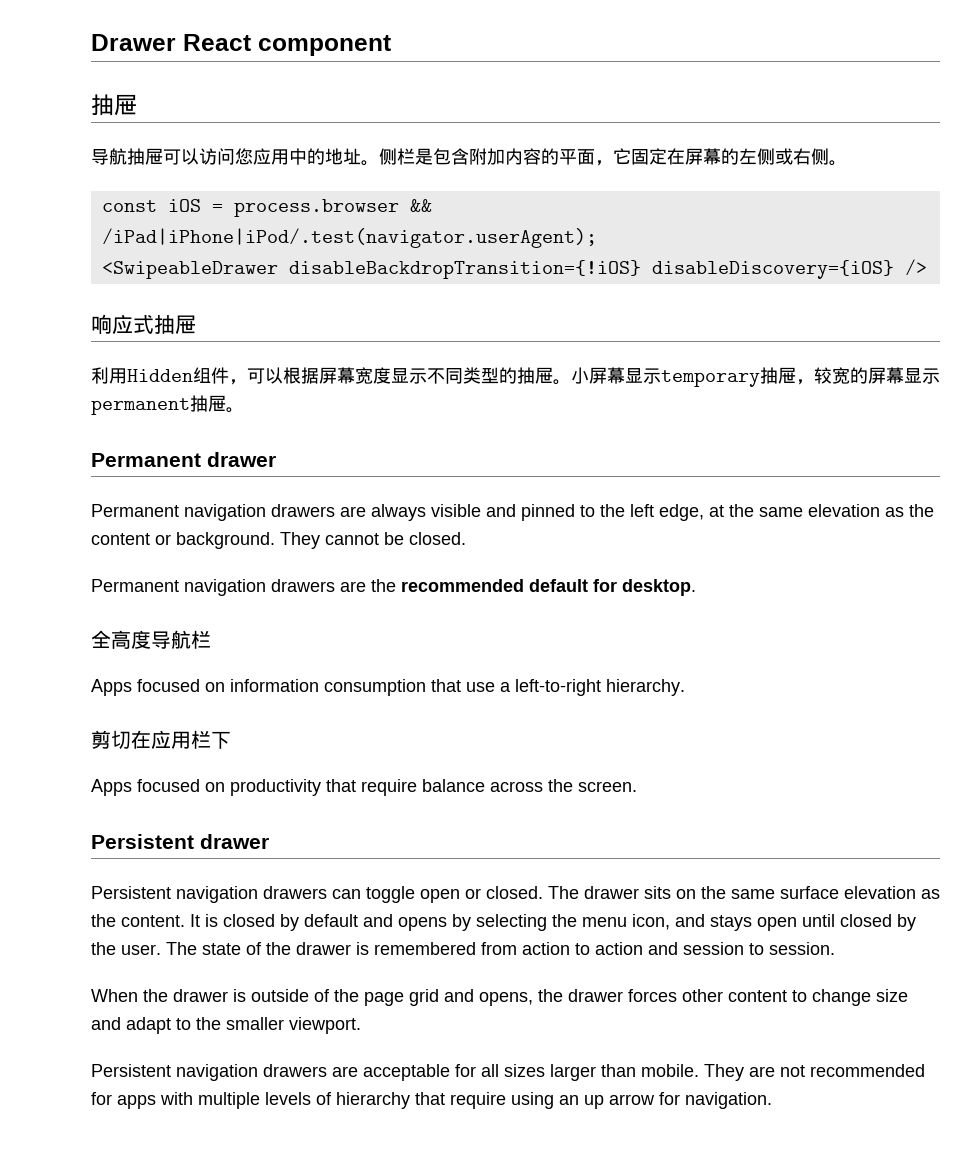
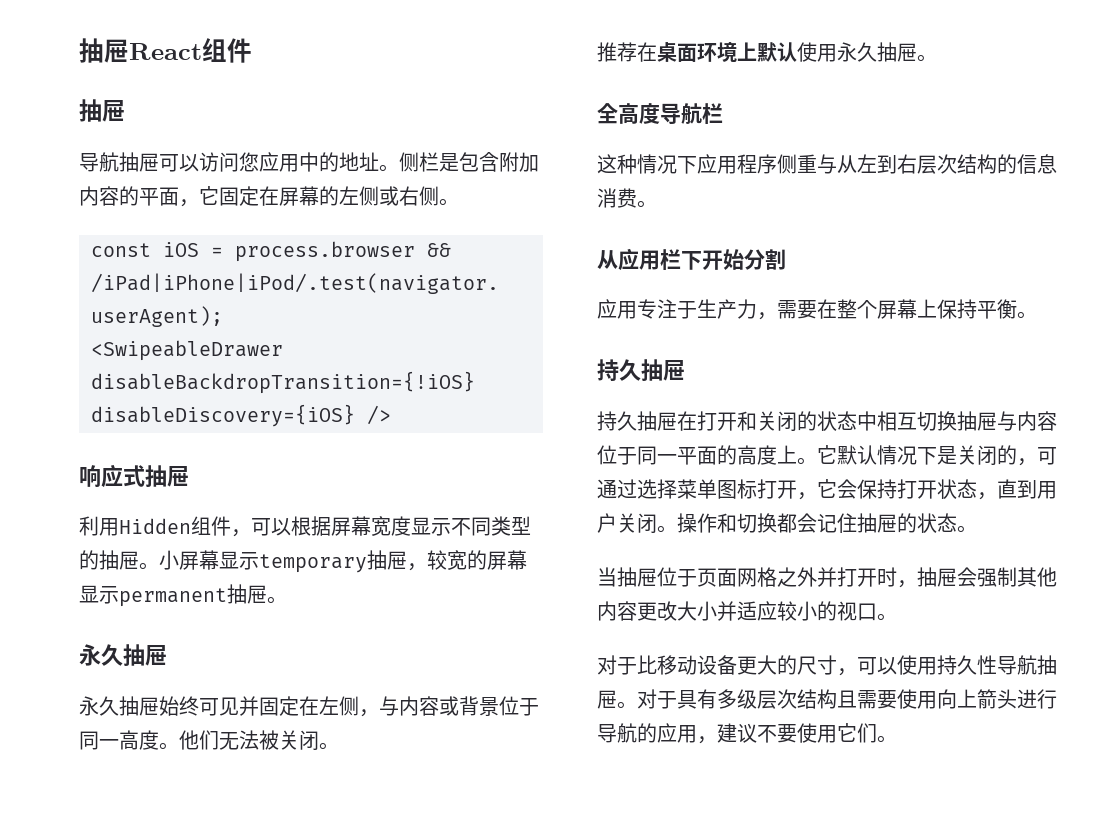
- Drawer React component
+ 抽屉React组件
  小屏幕显示temporary抽屉，较宽的屏幕显示permanent抽屉。
- Permanent drawer
- Permanent navigation drawers are always visible and pinned to the left edge, at the same elevation as the content or background. They cannot be closed.
- Permanent navigation drawers are the recommended default for desktop.
+ 永久抽屉
+ 永久抽屉始终可见并固定在左侧，与内容或背景位于同一高度。他们无法被关闭。
+ 推荐在桌面环境上默认使用永久抽屉。
  全高度导航栏
- Apps focused on information consumption that use a left-to-right hierarchy.
- 剪切在应用栏下
- Apps focused on productivity that require balance across the screen.
- Persistent drawer
- Persistent navigation drawers can toggle open or closed. The drawer sits on the same surface elevation as the content. It is closed by default and opens by selecting the menu icon, and stays open until closed by the user. The state of the drawer is remembered from action to action and session to session.
- When the drawer is outside of the page grid and opens, the drawer forces other content to change size and adapt to the smaller viewport.
- Persistent navigation drawers are acceptable for all sizes larger than mobile. They are not recommended for apps with multiple levels of hierarchy that require using an up arrow for navigation.
+ 这种情况下应用程序侧重与从左到右层次结构的信息消费。
+ 从应用栏下开始分割
+ 应用专注于生产力，需要在整个屏幕上保持平衡。
+ 持久抽屉
+ 持久抽屉在打开和关闭的状态中相互切换抽屉与内容位于同一平面的高度上。它默认情况下是关闭的，可通过选择菜单图标打开，它会保持打开状态，直到用户关闭。操作和切换都会记住抽屉的状态。
+ 当抽屉位于页面网格之外并打开时，抽屉会强制其他内容更改大小并适应较小的视口。
+ 对于比移动设备更大的尺寸，可以使用持久性导航抽屉。对于具有多级层次结构且需要使用向上箭头进行导航的应用，建议不要使用它们。

